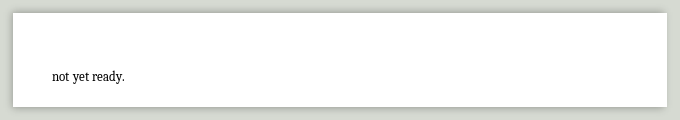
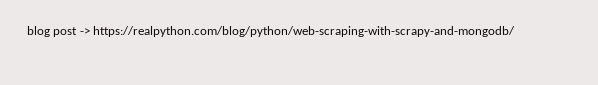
- not yet ready.
+ blog post -> https://realpython.com/blog/python/web-scraping-with-scrapy-and-mongodb/

